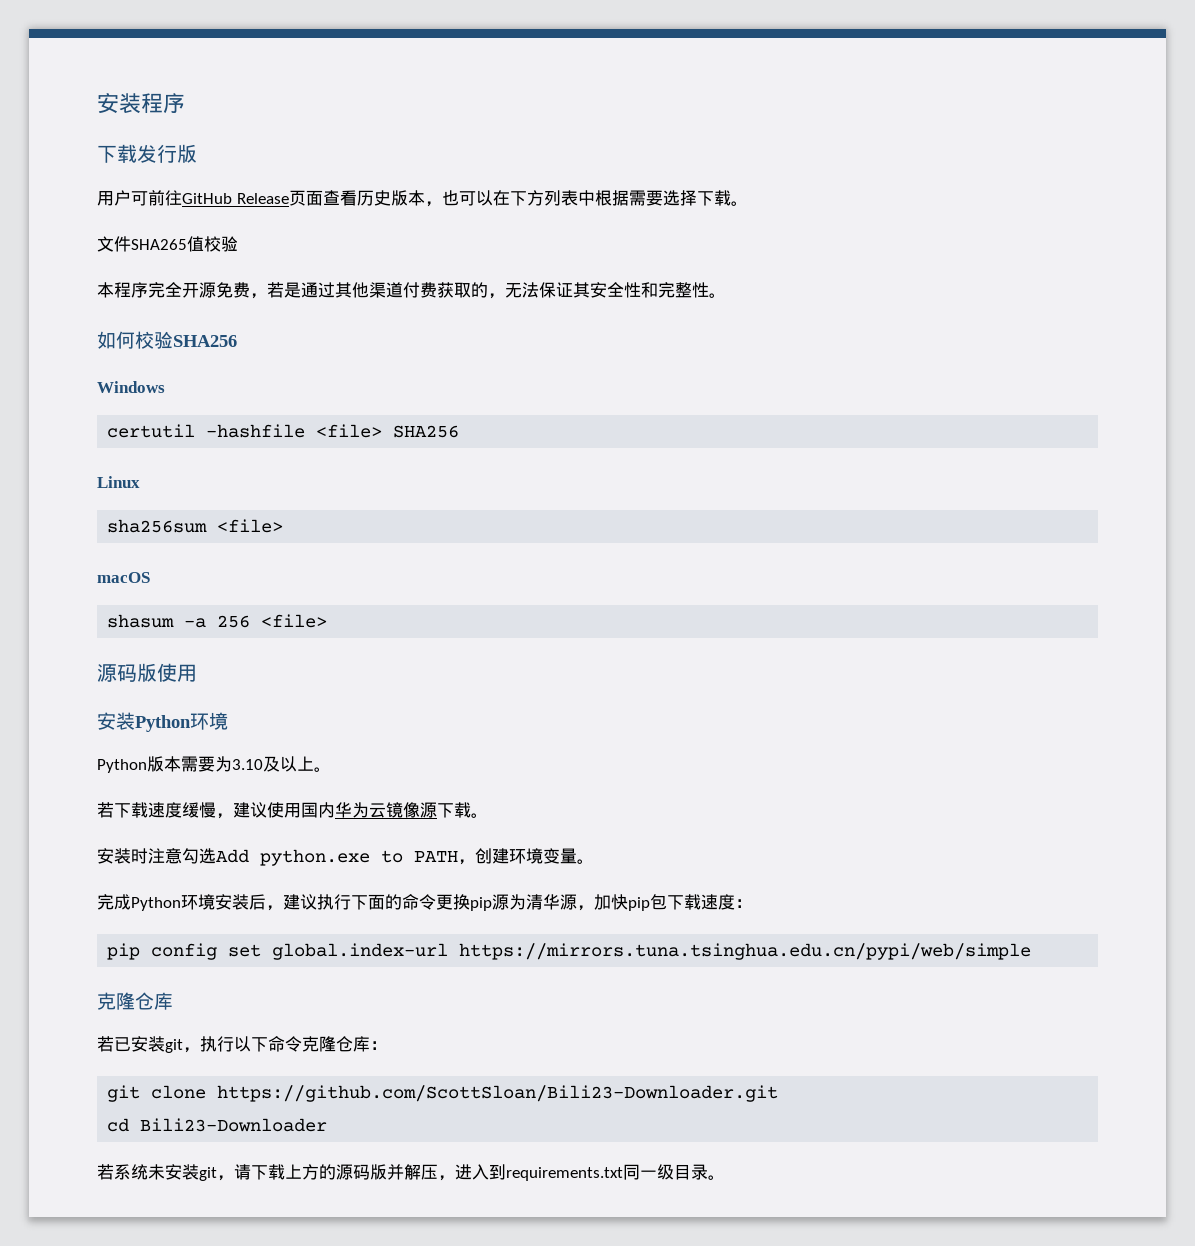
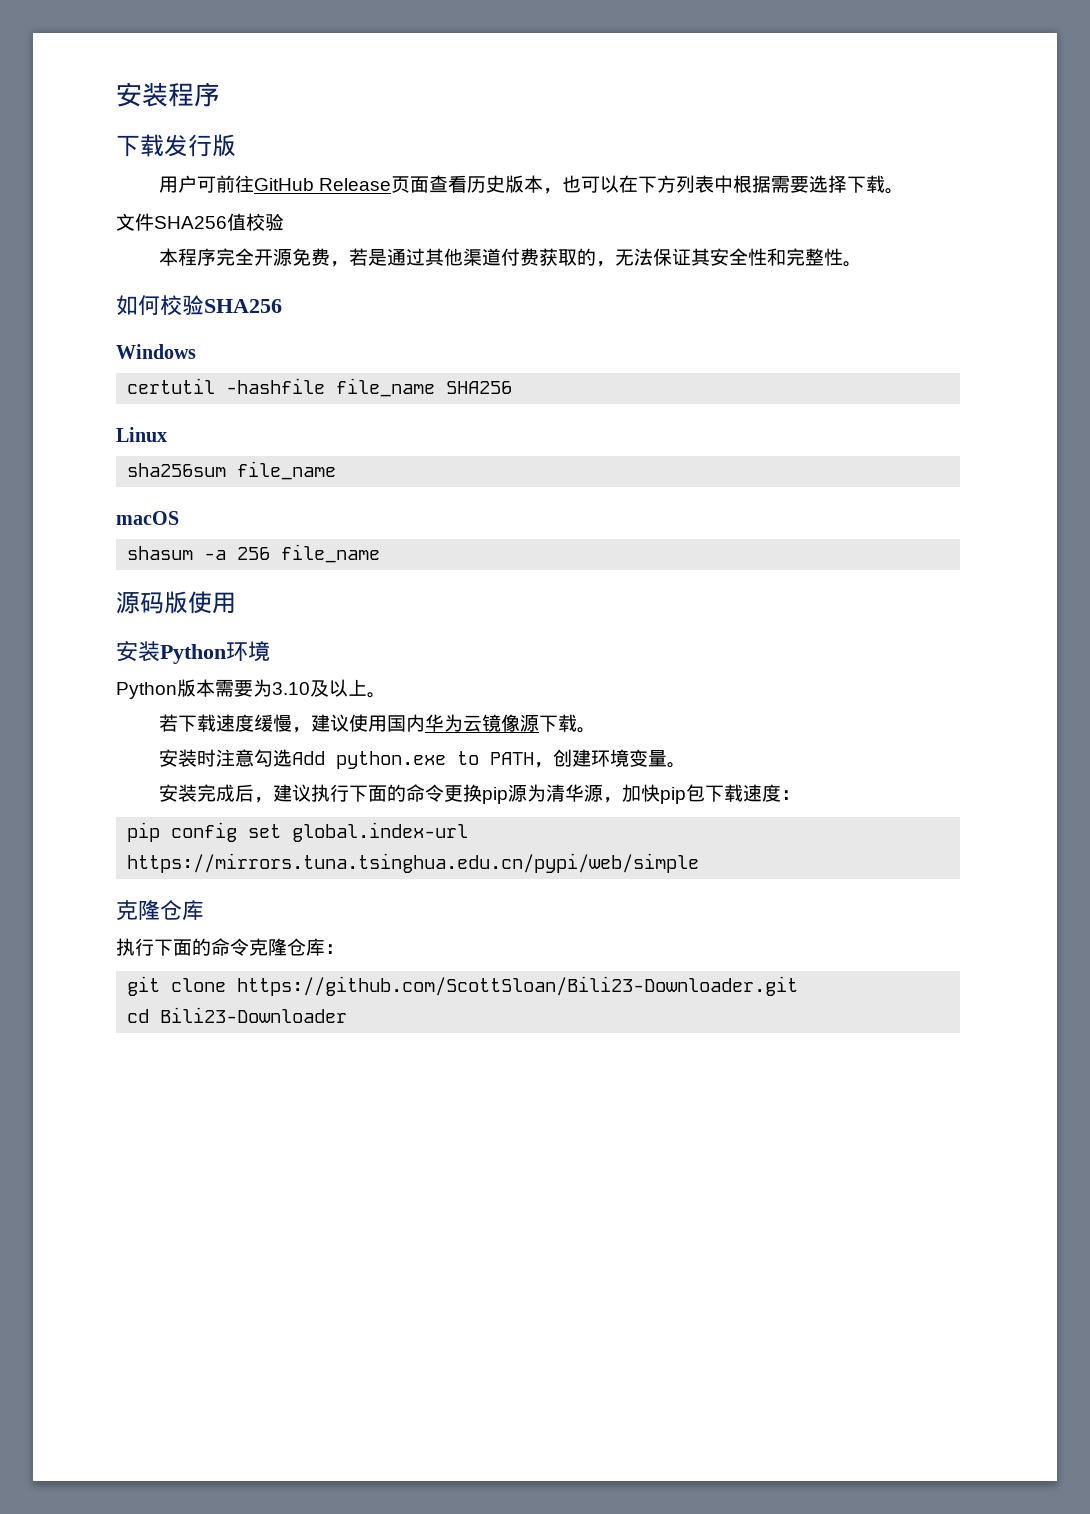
- 文件SHA265值校验
+ 文件SHA256值校验
- certutil -hashfile <file> SHA256
+ certutil -hashfile file_name SHA256
- sha256sum <file>
+ sha256sum file_name
- shasum -a 256 <file>
+ shasum -a 256 file_name
- 完成Python环境安装后，建议执行下面的命令更换pip源为清华源，加快pip包下载速度：
+ 安装完成后，建议执行下面的命令更换pip源为清华源，加快pip包下载速度：
- 若已安装git，执行以下命令克隆仓库：
+ 执行下面的命令克隆仓库：
- 若系统未安装git，请下载上方的源码版并解压，进入到requirements.txt同一级目录。

